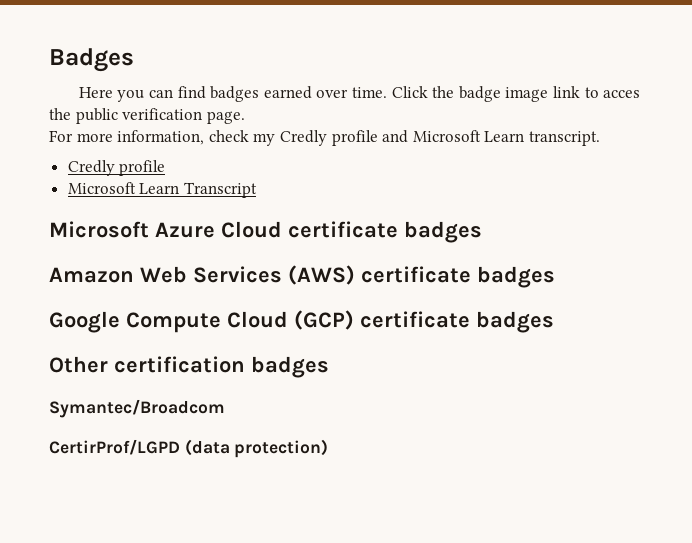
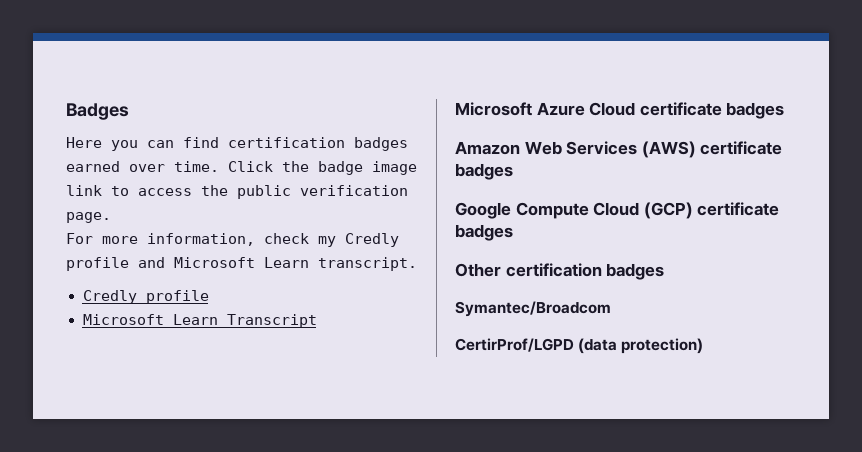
- Here you can find badges earned over time.
+ Here you can find certification badges earned over time.
- Click the badge image link to acces the public verification page.
+ Click the badge image link to access the public verification page.

